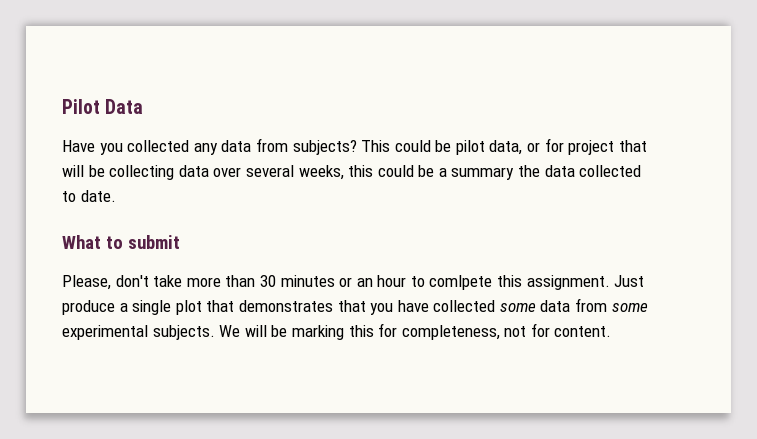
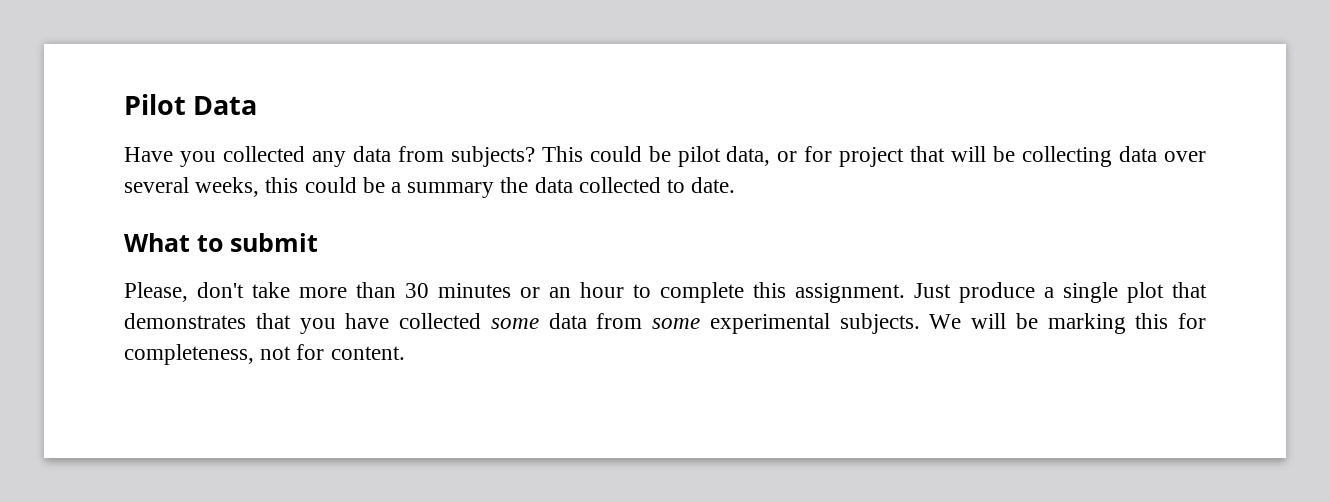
- Please, don't take more than 30 minutes or an hour to comlpete this assignment.
+ Please, don't take more than 30 minutes or an hour to complete this assignment.

